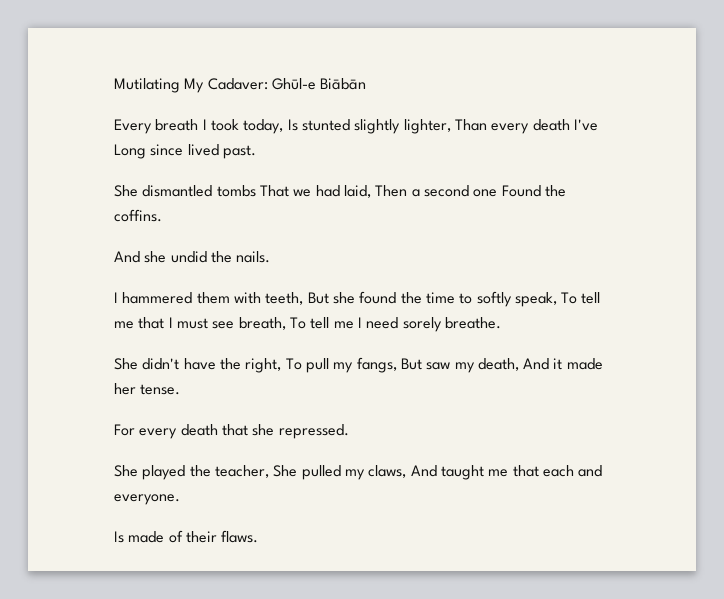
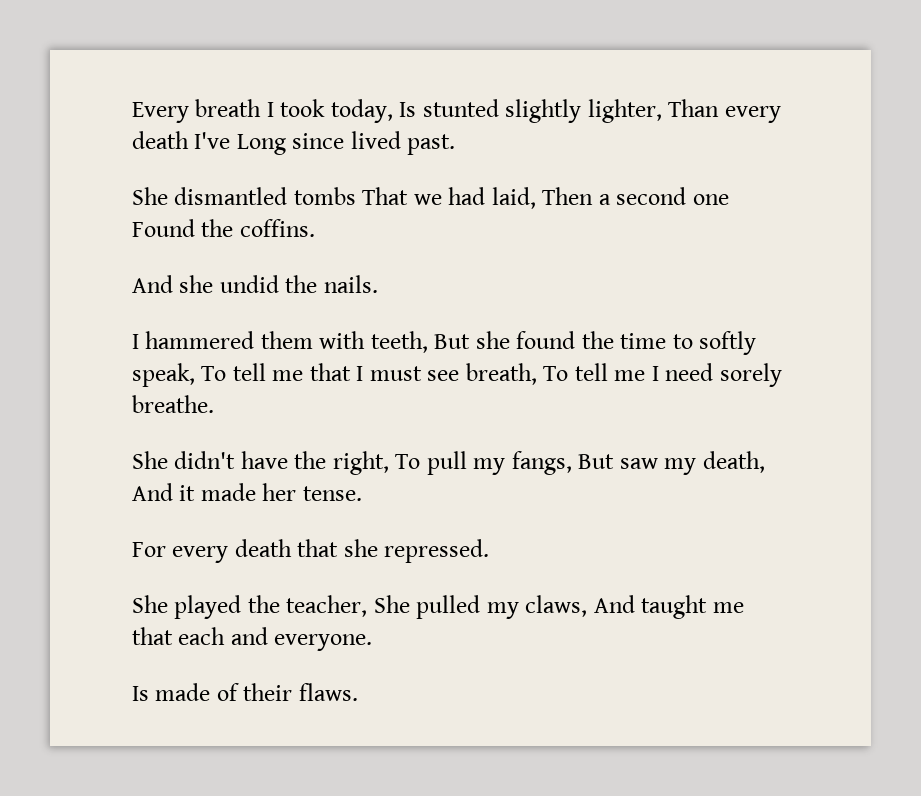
- Mutilating My Cadaver: Ghūl-e Biābān

